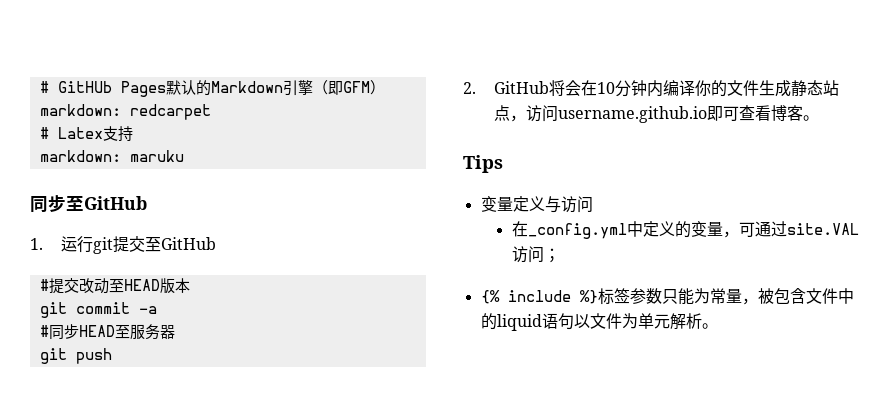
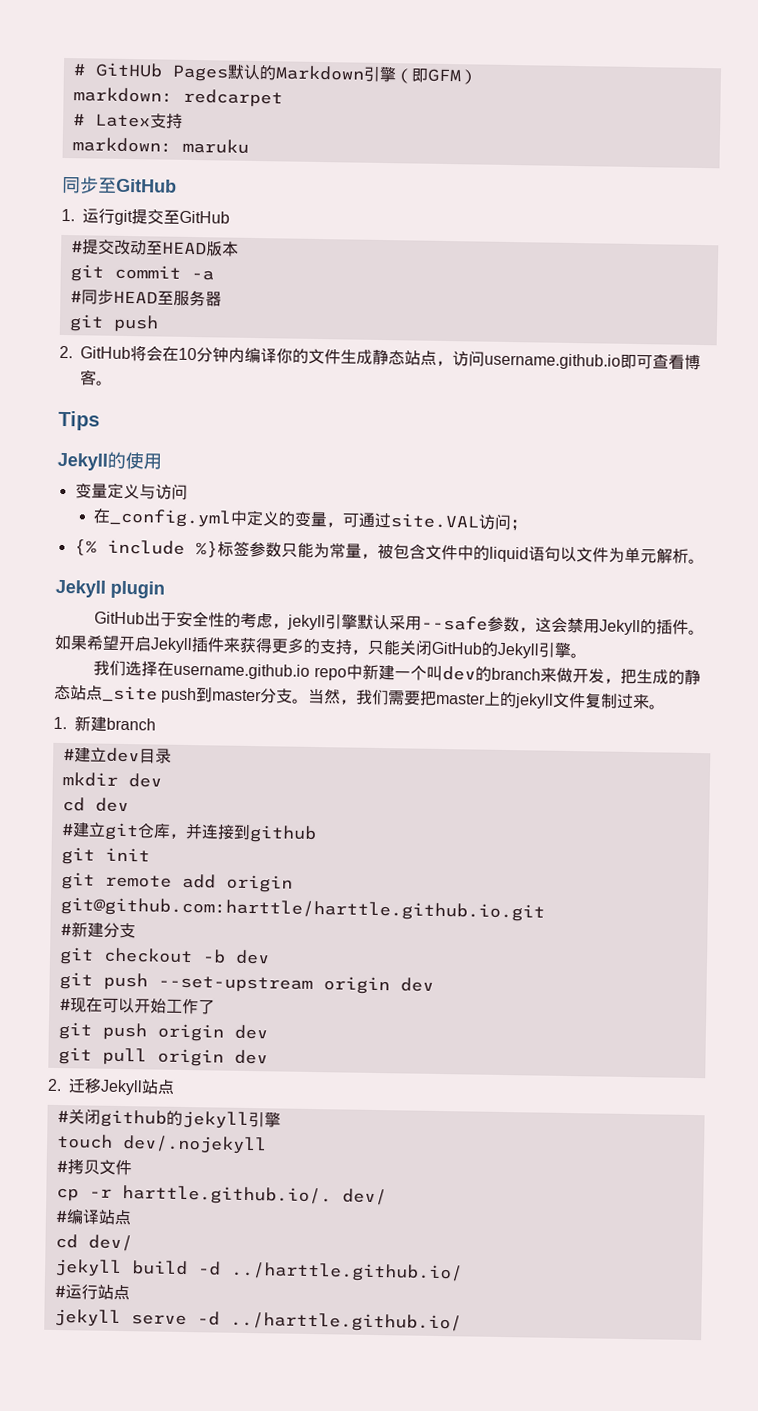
+ Jekyll的使用
+ Jekyll plugin
+ GitHub出于安全性的考虑，jekyll引擎默认采用--safe参数，这会禁用Jekyll的插件。如果希望开启Jekyll插件来获得更多的支持，只能关闭GitHub的Jekyll引擎。
+ 我们选择在username.github.io repo中新建一个叫dev的branch来做开发，把生成的静态站点_site push到master分支。当然，我们需要把master上的jekyll文件复制过来。
+ 1.新建branch
+ #建立dev目录
+ mkdir dev
+ cd dev
+ #建立git仓库，并连接到github
+ git init
+ git remote add origin git@github.com:harttle/harttle.github.io.git
+ #新建分支
+ git checkout -b dev
+ git push --set-upstream origin dev
+ #现在可以开始工作了
+ git push origin dev
+ git pull origin dev
+ 2.迁移Jekyll站点
+ #关闭github的jekyll引擎
+ touch dev/.nojekyll
+ #拷贝文件
+ cp -r harttle.github.io/. dev/
+ #编译站点
+ cd dev/
+ jekyll build -d ../harttle.github.io/
+ #运行站点
+ jekyll serve -d ../harttle.github.io/

